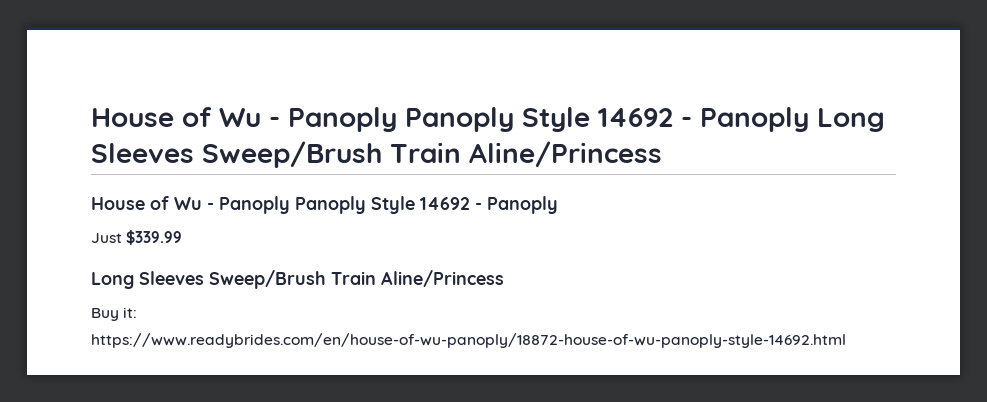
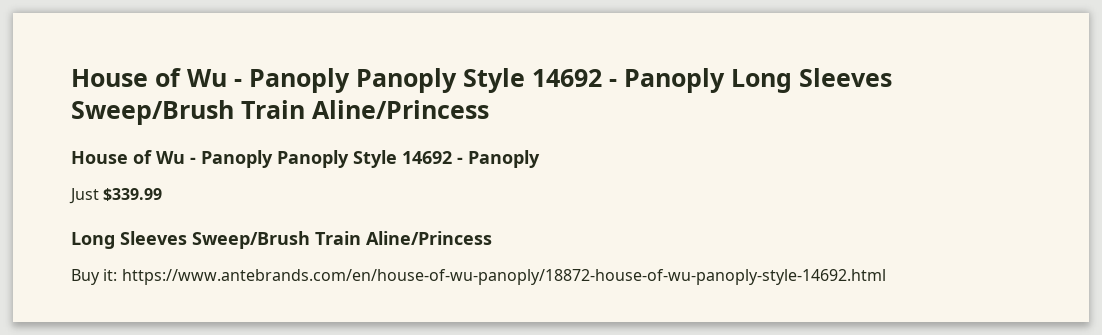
- Buy it: https://www.readybrides.com/en/house-of-wu-panoply/18872-house-of-wu-panoply-style-14692.html
+ Buy it: https://www.antebrands.com/en/house-of-wu-panoply/18872-house-of-wu-panoply-style-14692.html

